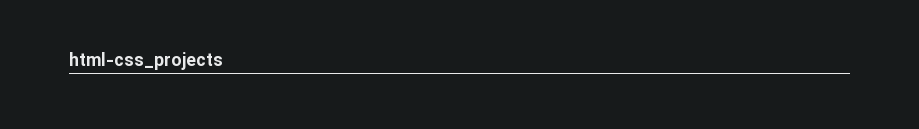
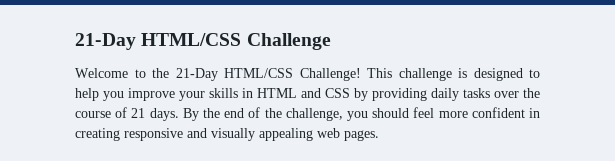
- html-css_projects
+ 21-Day HTML/CSS Challenge
+ Welcome to the 21-Day HTML/CSS Challenge! This challenge is designed to help you improve your skills in HTML and CSS by providing daily tasks over the course of 21 days. By the end of the challenge, you should feel more confident in creating responsive and visually appealing web pages.

